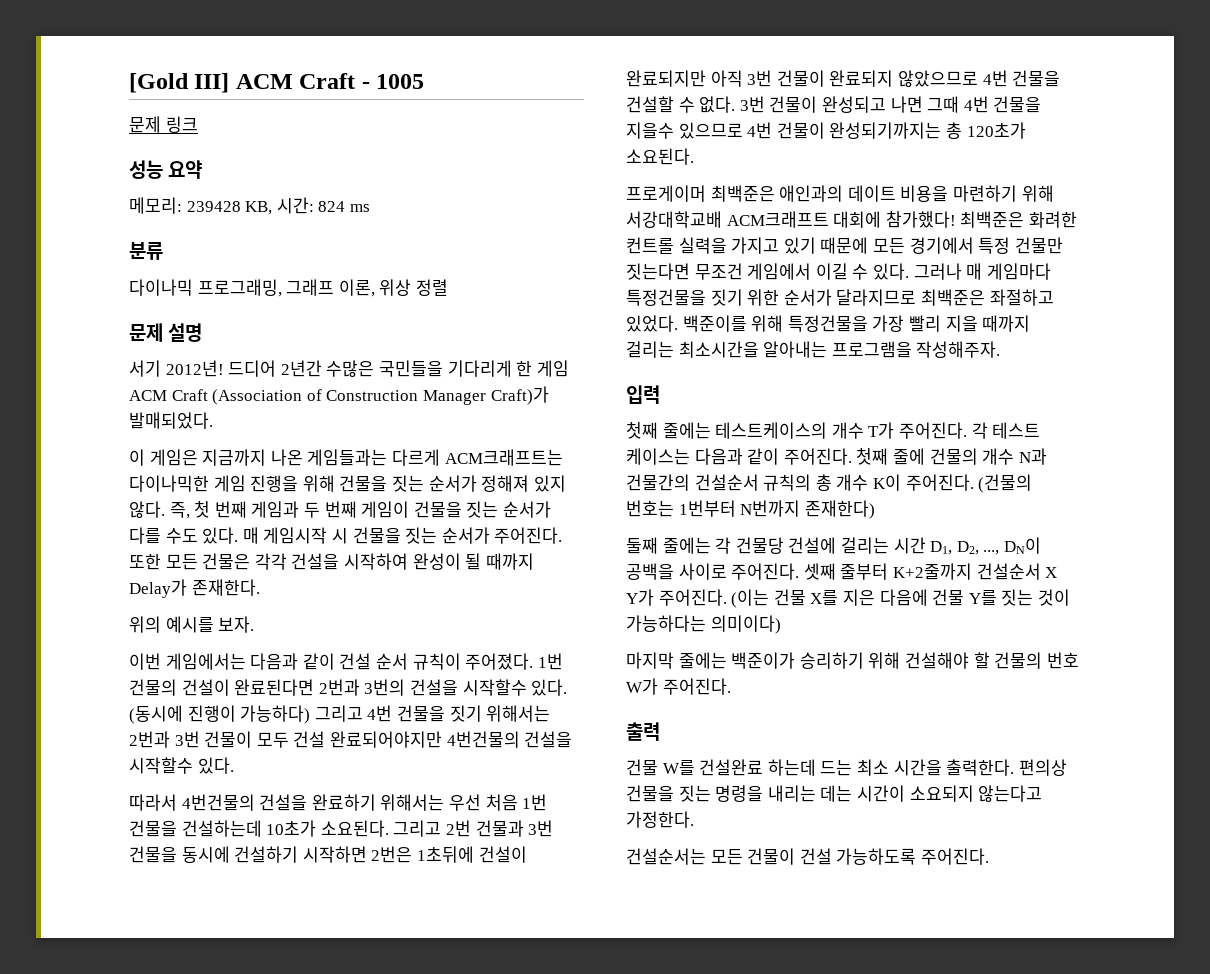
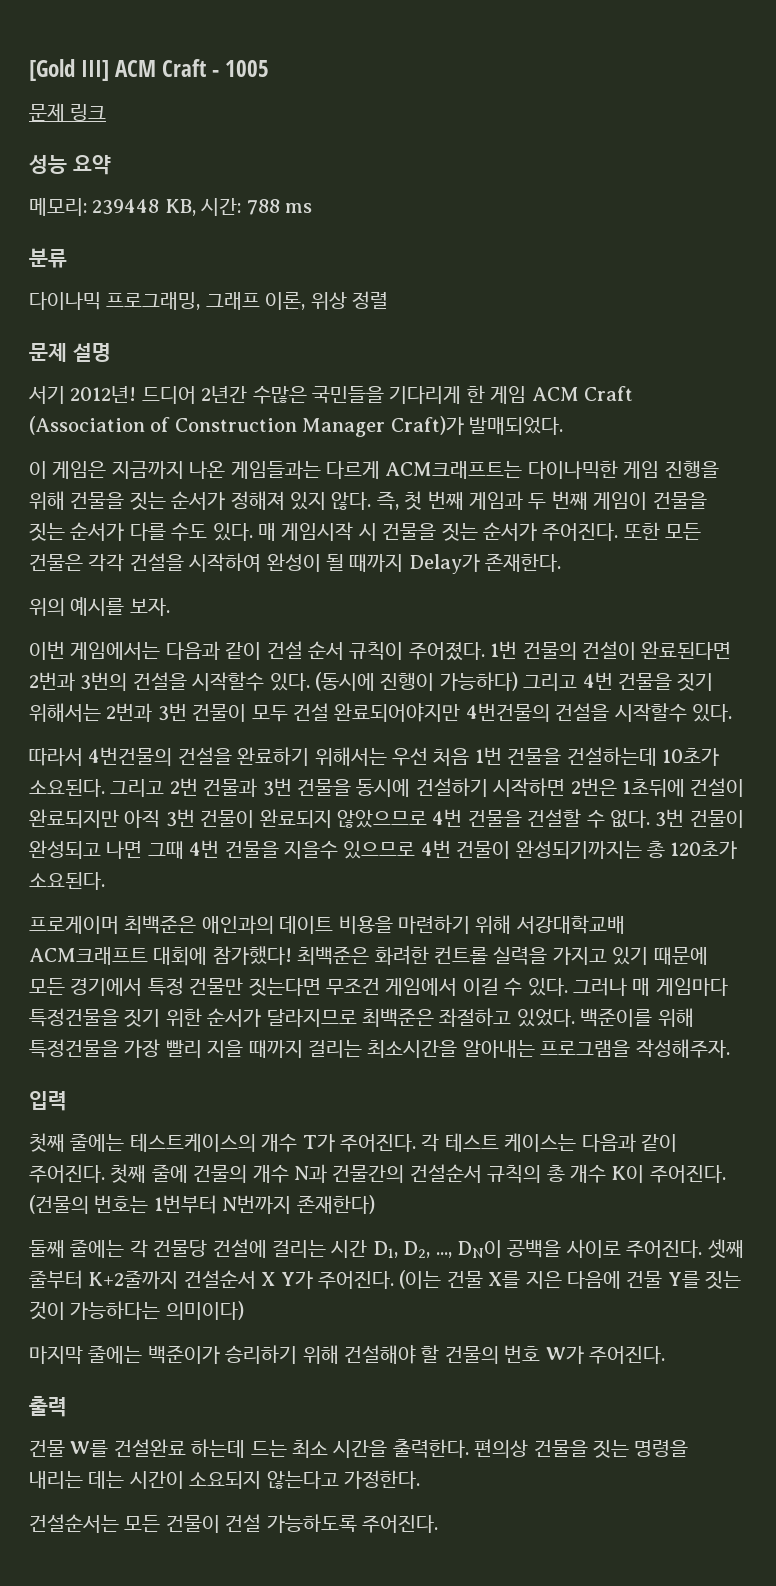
- 메모리: 239428 KB, 시간: 824 ms
+ 메모리: 239448 KB, 시간: 788 ms

